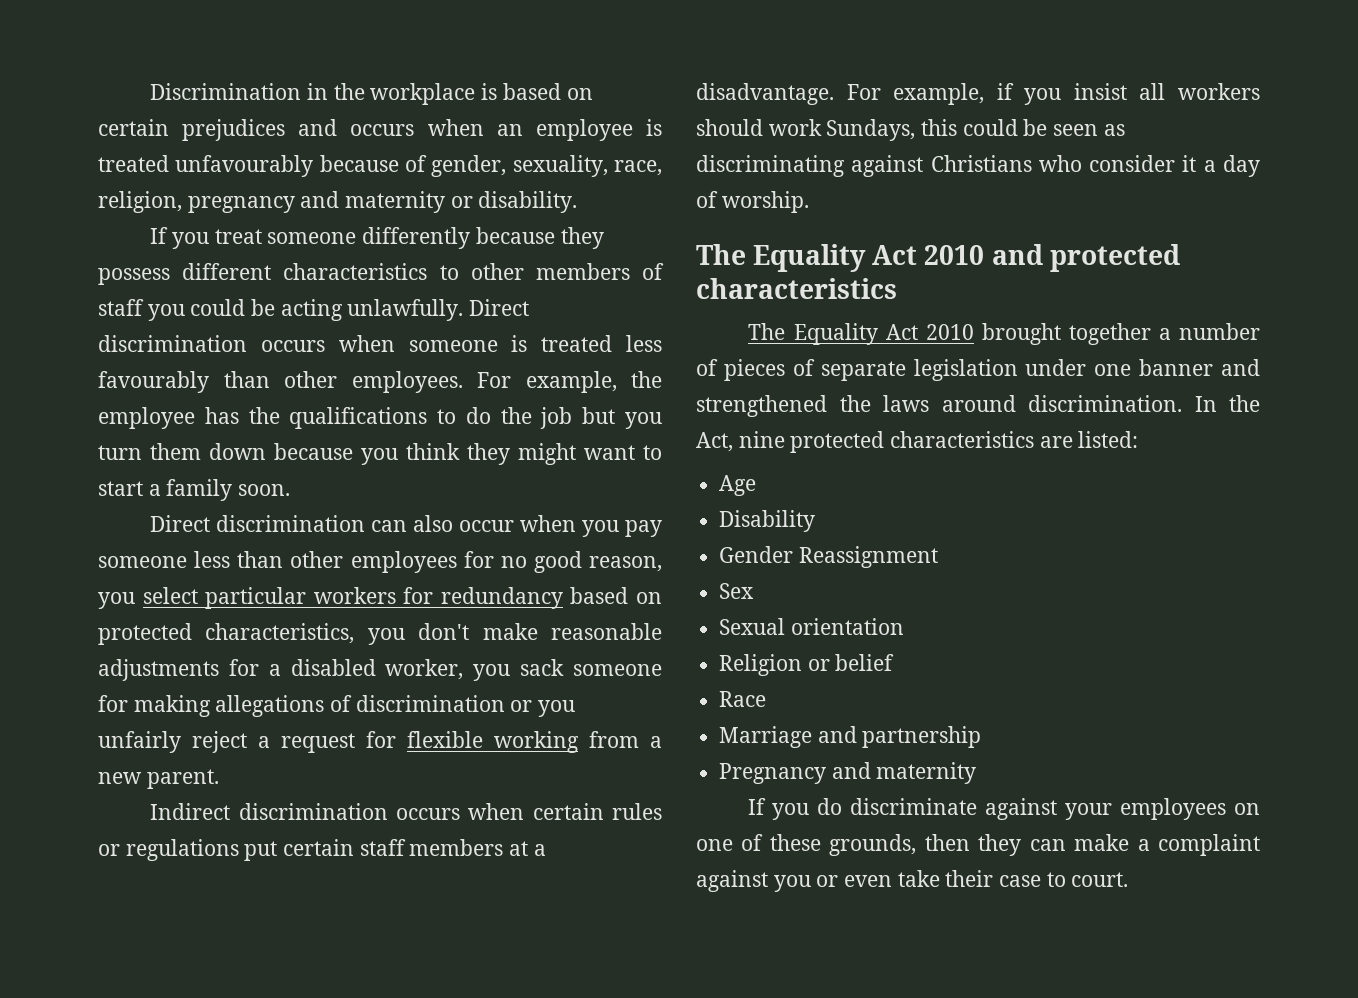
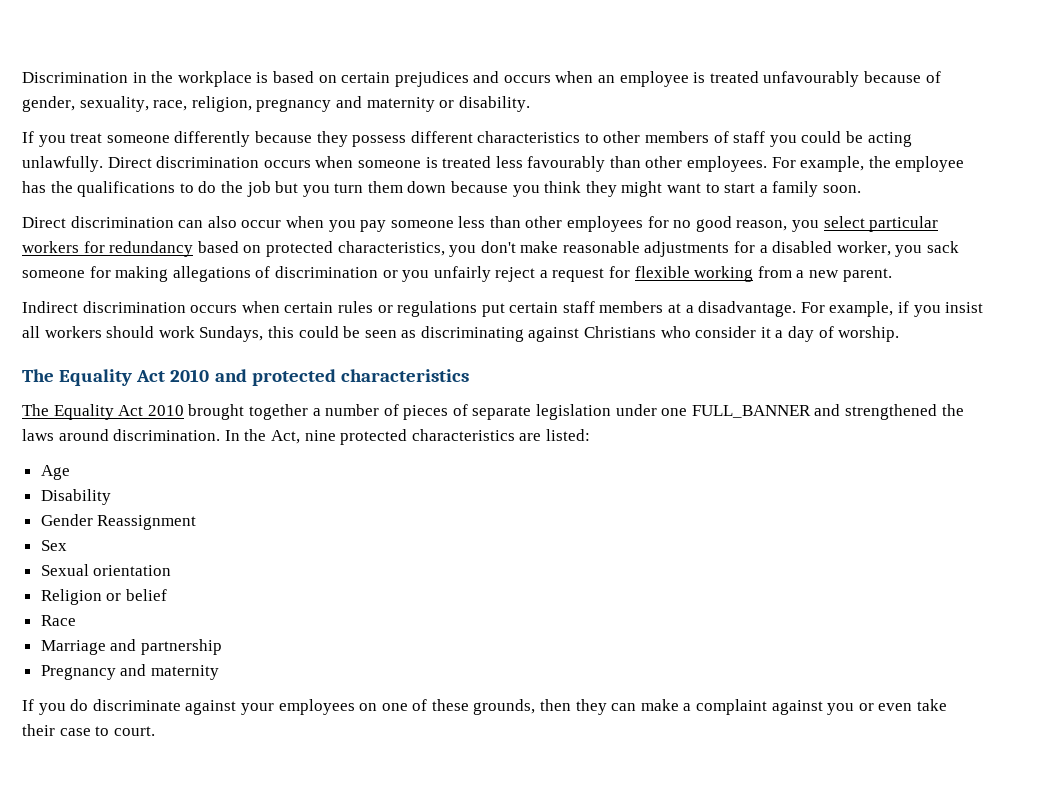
- The Equality Act 2010 brought together a number of pieces of separate legislation under one banner and strengthened the laws around discrimination.
+ The Equality Act 2010 brought together a number of pieces of separate legislation under one FULL_BANNER and strengthened the laws around discrimination.

